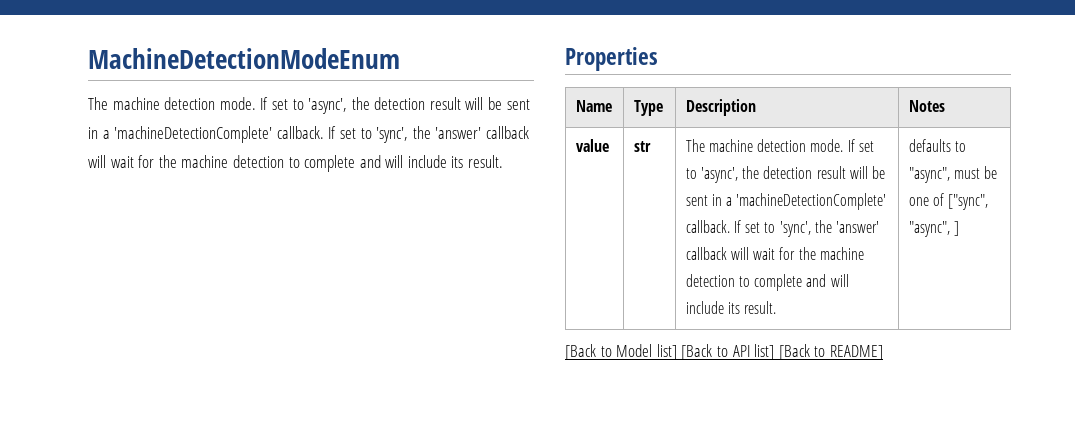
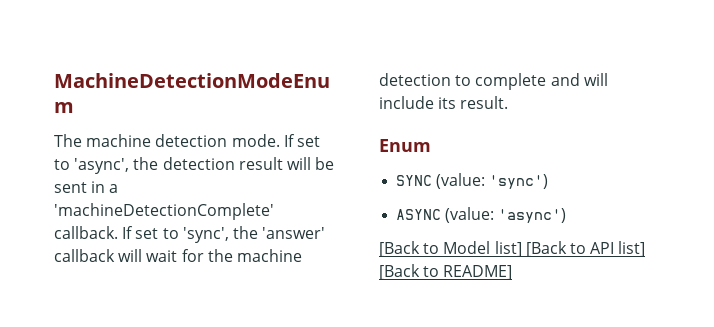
- Properties
- Name | Type | Description | Notes
- value | str | The machine detection mode. If set to 'async', the detection result will be sent in a 'machineDetectionComplete' callback. If set to 'sync', the 'answer' callback will wait for the machine detection to complete and will include its result. | defaults to "async", must be one of ["sync", "async", ]
+ Enum
+ SYNC (value: 'sync')
+ ASYNC (value: 'async')

